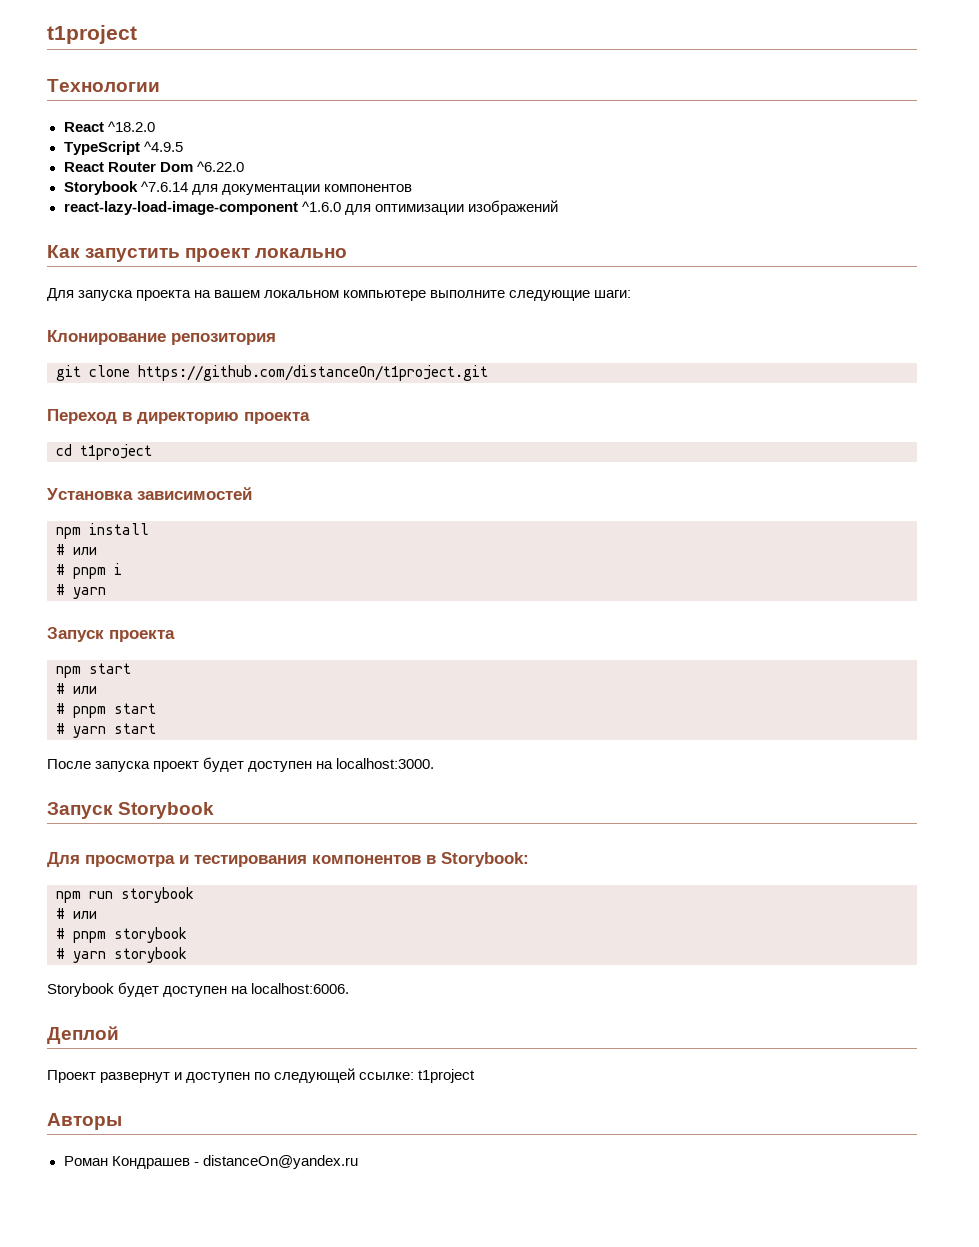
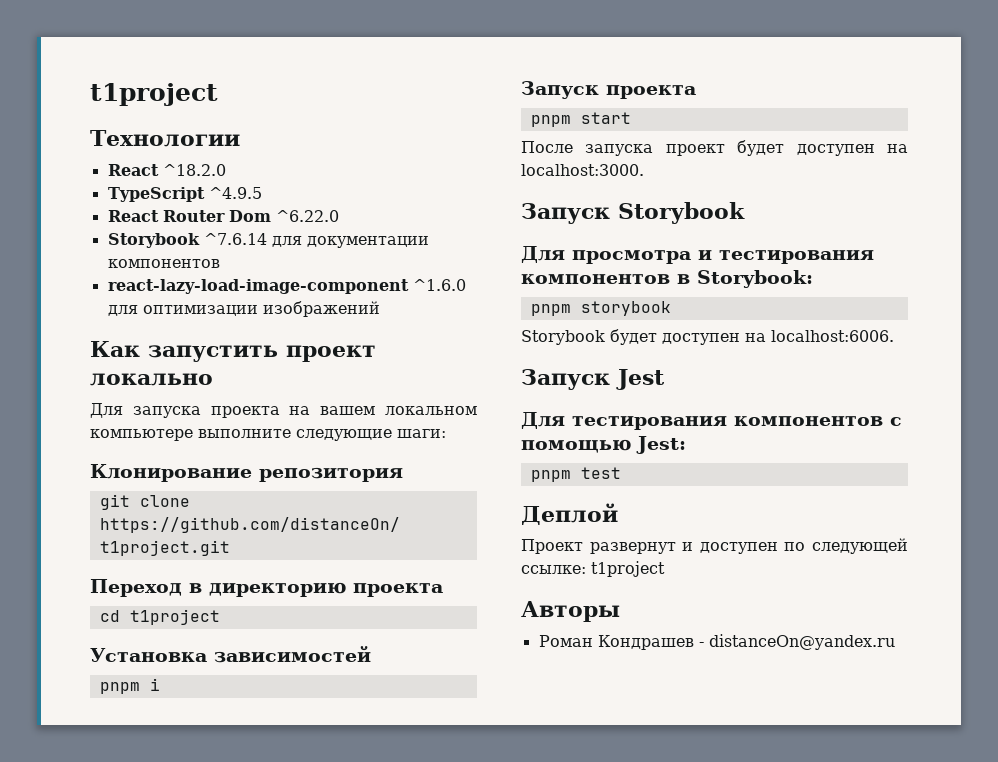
- npm install
- # или
- # pnpm i
- # yarn
+ pnpm i
- npm start
- # или
- # pnpm start
+ pnpm start
- # yarn start
- npm run storybook
- # или
- # pnpm storybook
+ pnpm storybook
- # yarn storybook
+ Запуск Jest
+ Для тестирования компонентов с помощью Jest:
+ pnpm test

